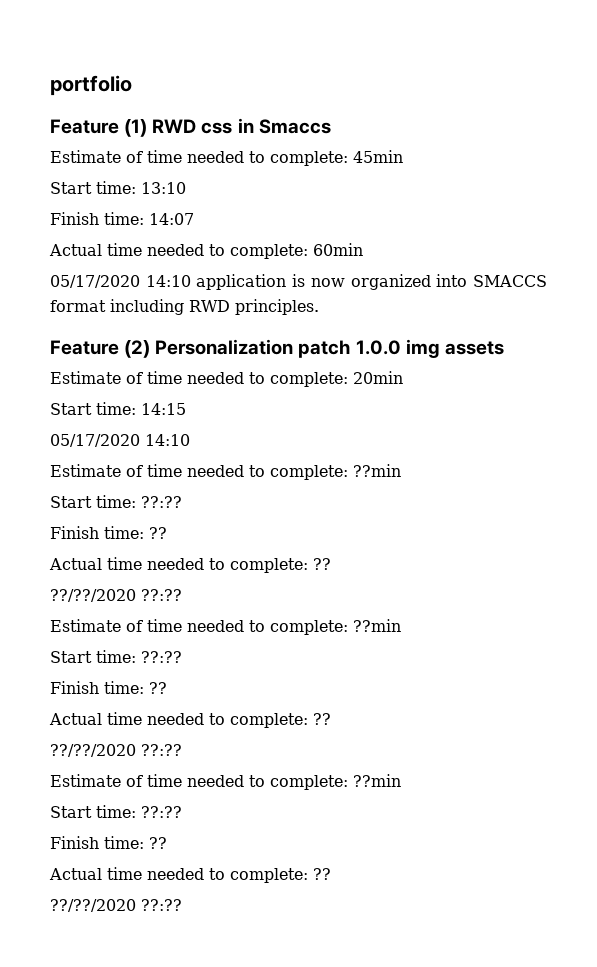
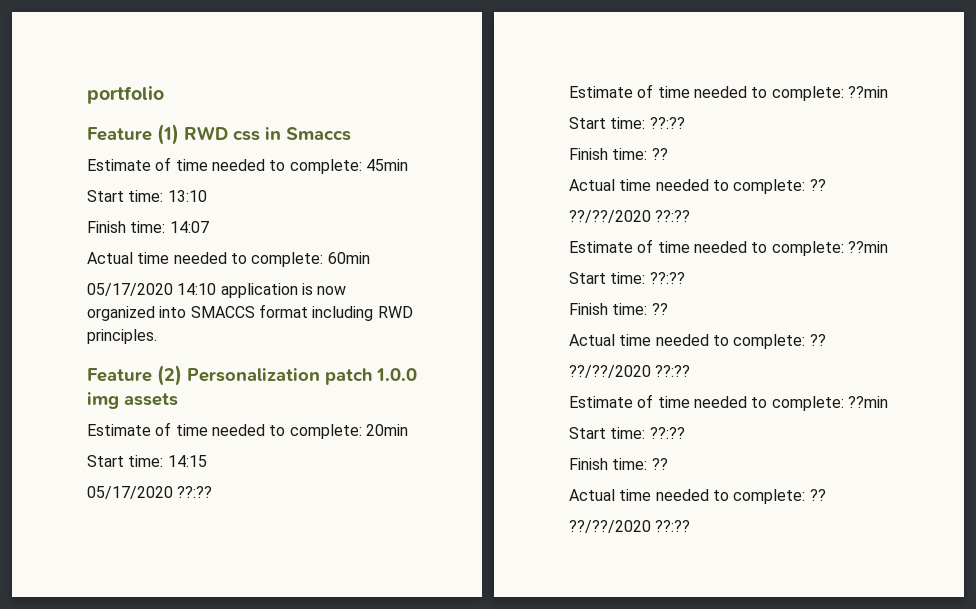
  Start time: 14:15
- 05/17/2020 14:10
+ 05/17/2020 ??:??

